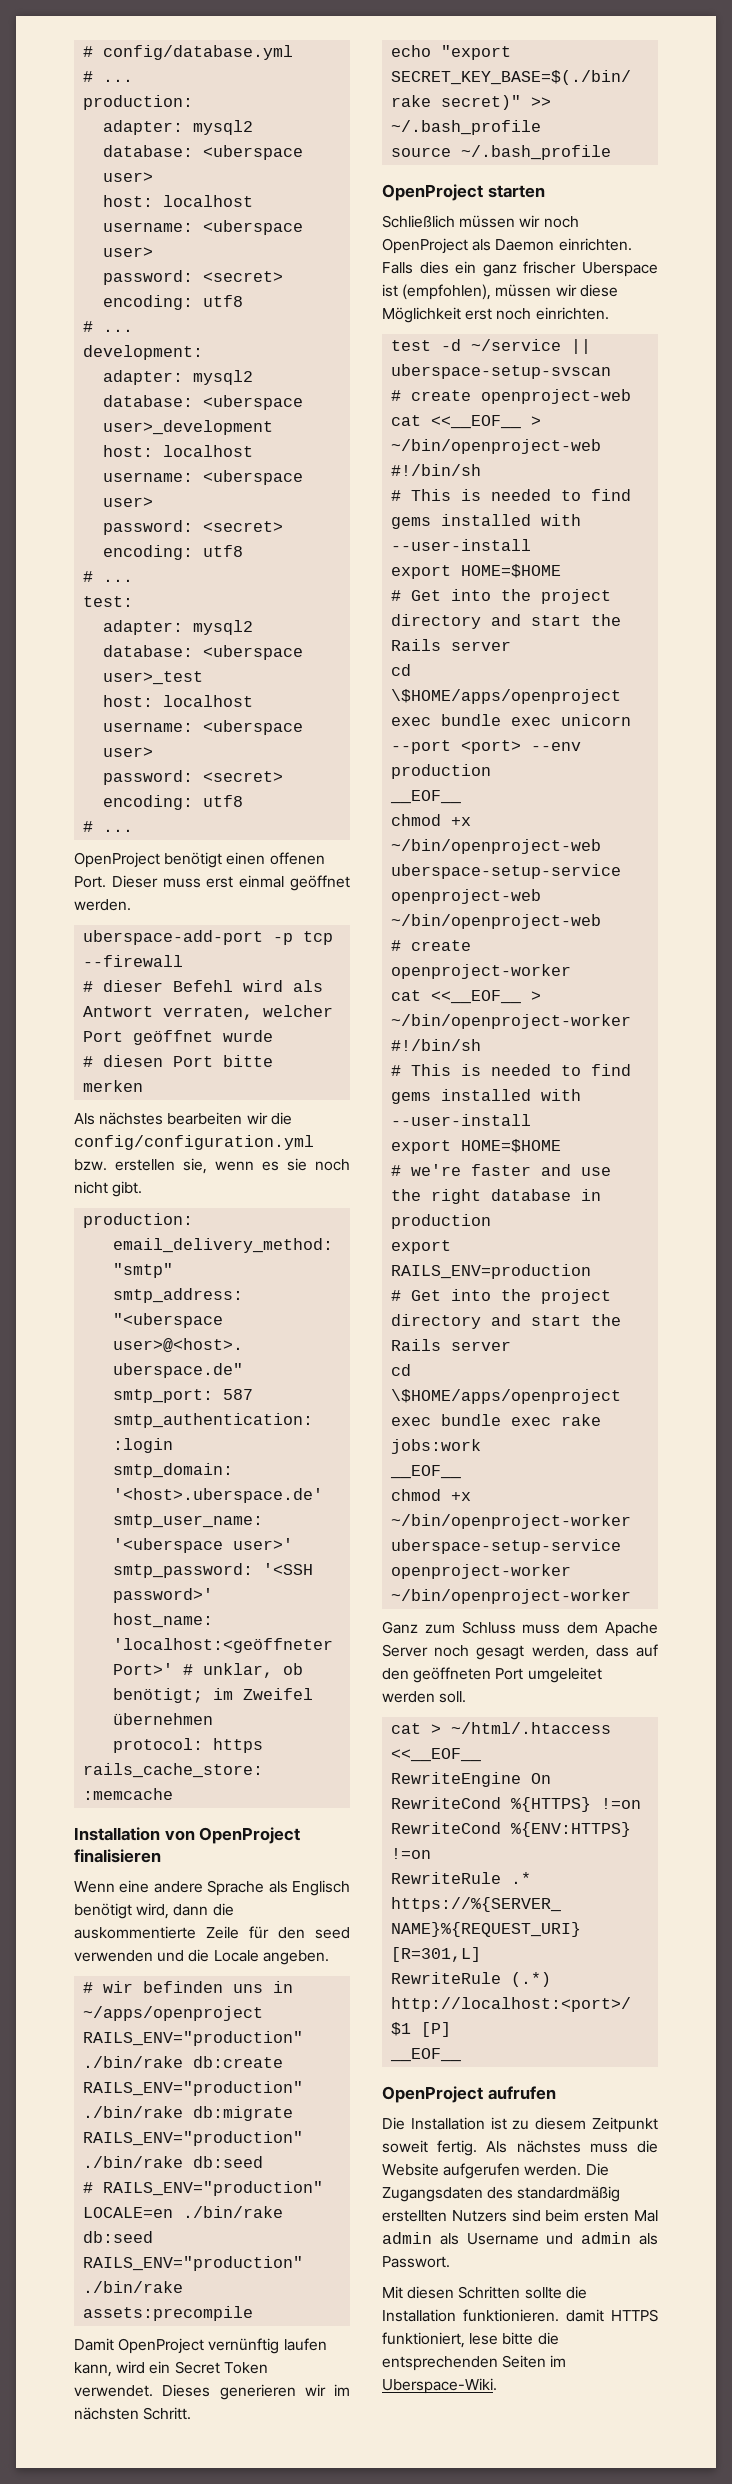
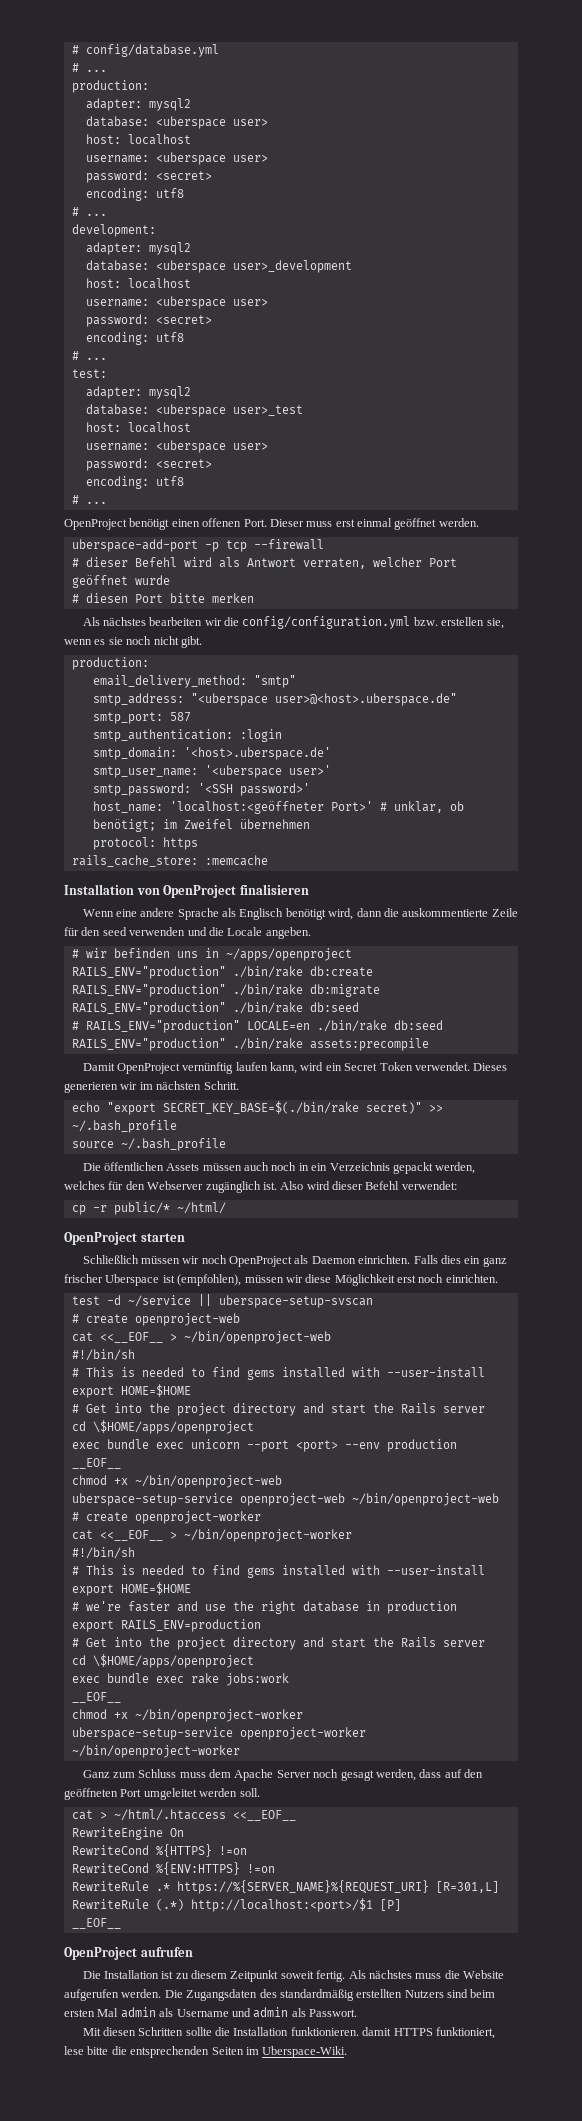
+ Die öffentlichen Assets müssen auch noch in ein Verzeichnis gepackt werden, welches für den Webserver zugänglich ist. Also wird dieser Befehl verwendet:
+ cp -r public/* ~/html/

